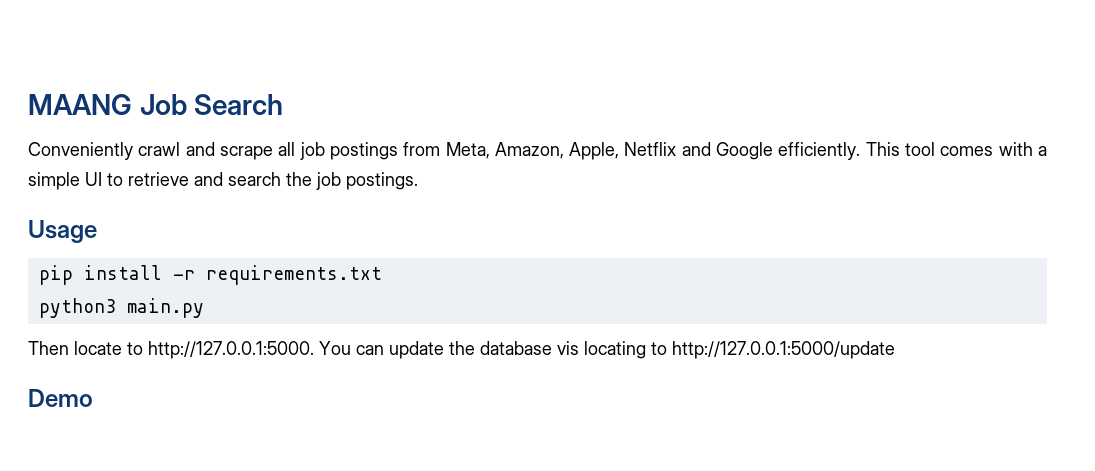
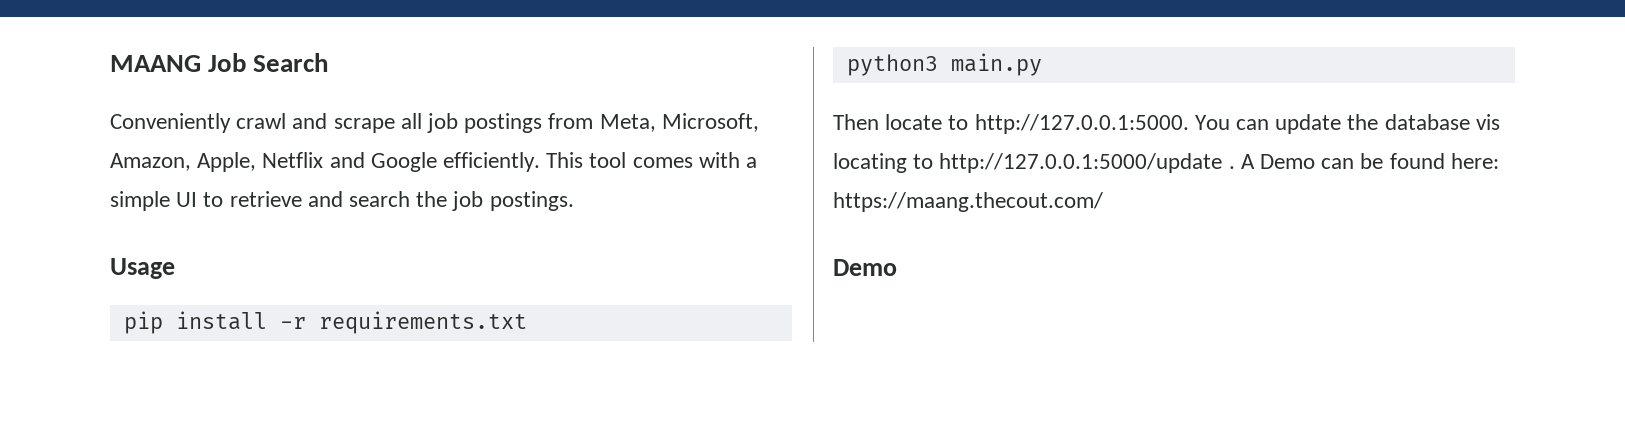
- Conveniently crawl and scrape all job postings from Meta, Amazon, Apple, Netflix and Google efficiently.
+ Conveniently crawl and scrape all job postings from Meta, Microsoft, Amazon, Apple, Netflix and Google efficiently.
- Then locate to http://127.0.0.1:5000. You can update the database vis locating to http://127.0.0.1:5000/update
+ Then locate to http://127.0.0.1:5000. You can update the database vis locating to http://127.0.0.1:5000/update . A Demo can be found here: https://maang.thecout.com/

